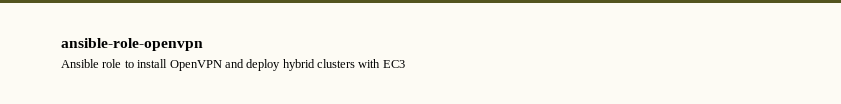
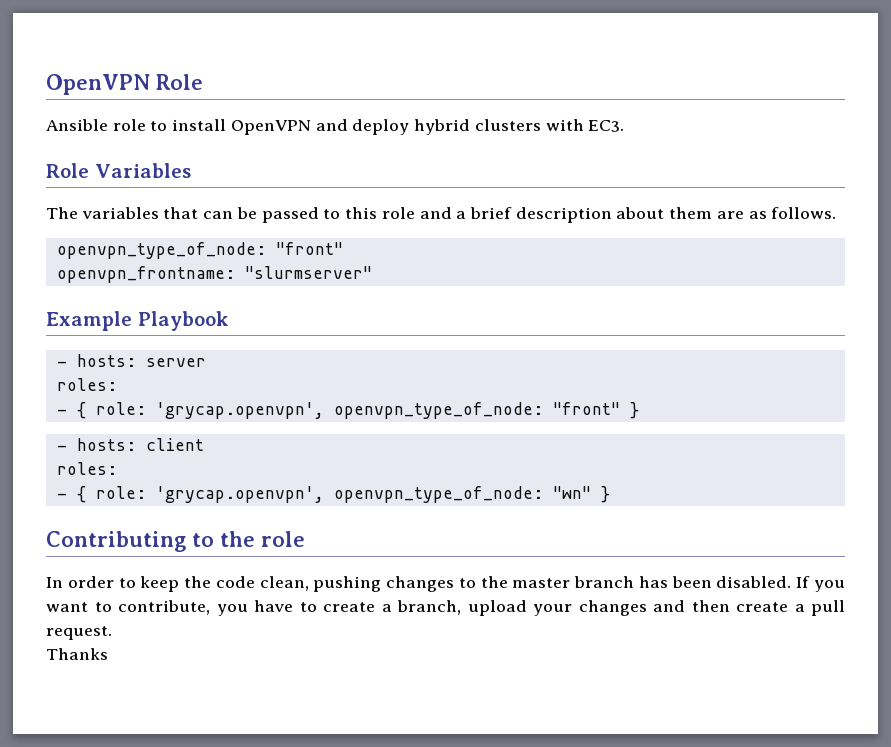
- ansible-role-openvpn
+ OpenVPN Role
- Ansible role to install OpenVPN and deploy hybrid clusters with EC3
+ Ansible role to install OpenVPN and deploy hybrid clusters with EC3.
+ Role Variables
+ The variables that can be passed to this role and a brief description about them are as follows.
+ openvpn_type_of_node: "front"
+ openvpn_frontname: "slurmserver"
+ Example Playbook
+ - hosts: server
+ roles:
+ - { role: 'grycap.openvpn', openvpn_type_of_node: "front" }
+ - hosts: client
+ roles:
+ - { role: 'grycap.openvpn', openvpn_type_of_node: "wn" }
+ Contributing to the role
+ In order to keep the code clean, pushing changes to the master branch has been disabled. If you want to contribute, you have to create a branch, upload your changes and then create a pull request.
+ Thanks

